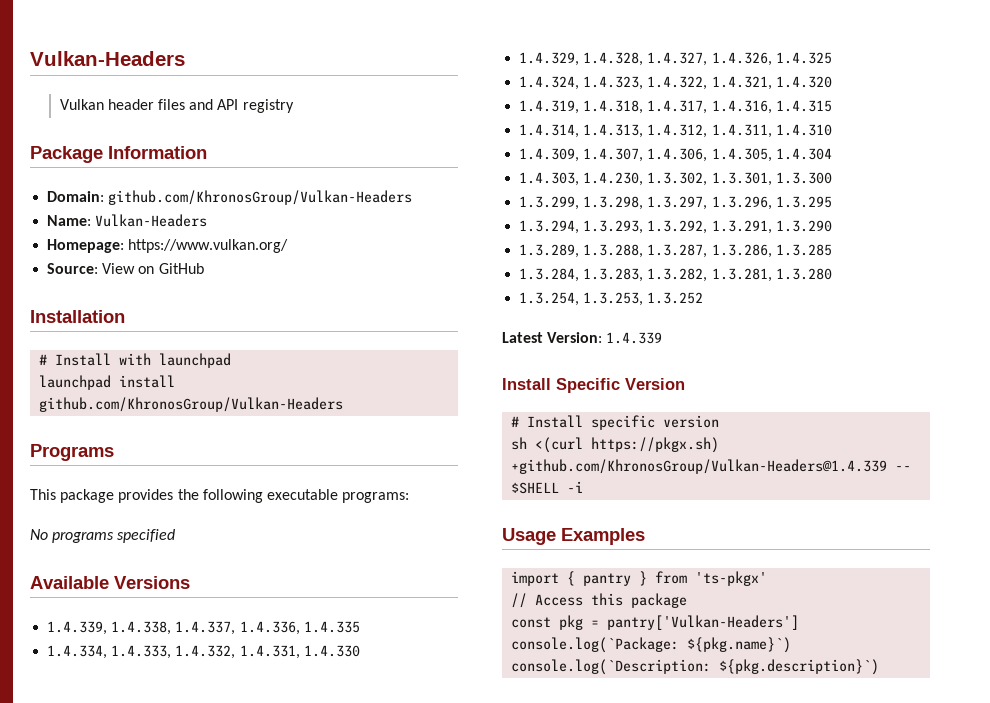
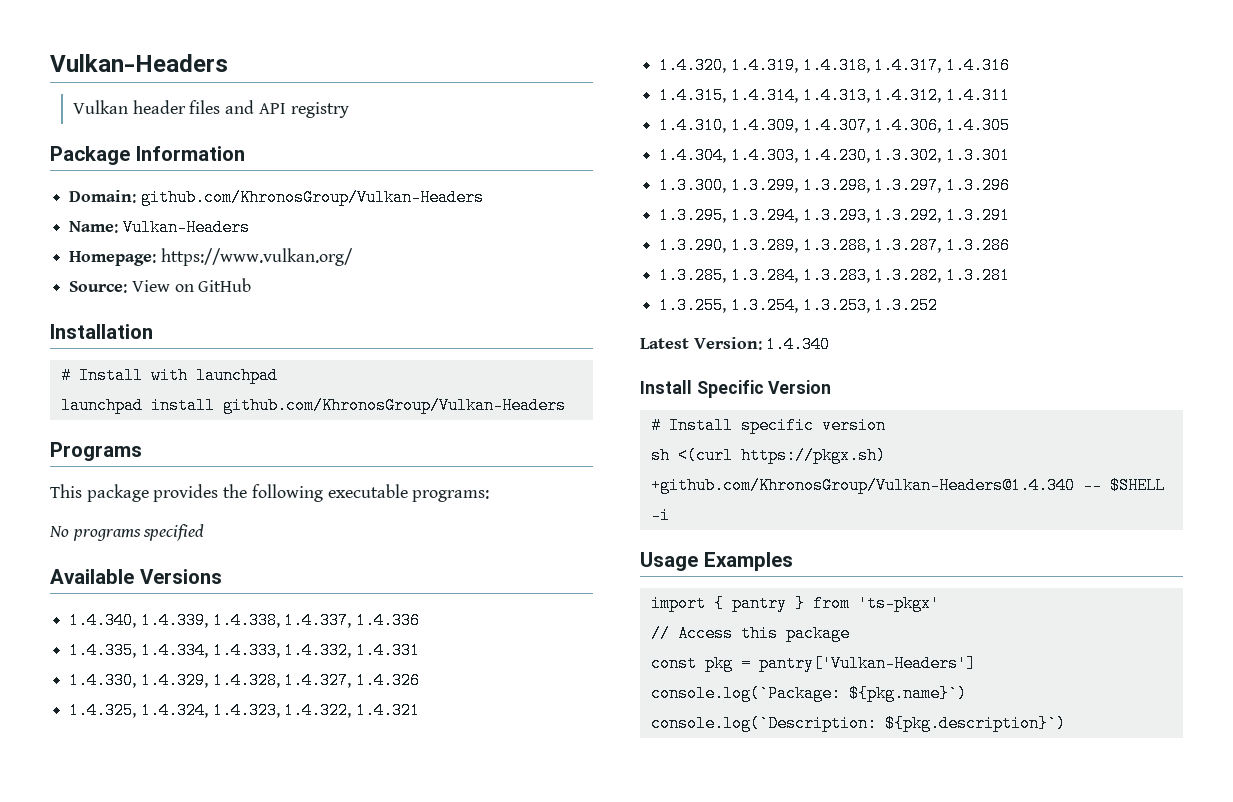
- 1.4.339, 1.4.338, 1.4.337, 1.4.336, 1.4.335
- 1.4.334, 1.4.333, 1.4.332, 1.4.331, 1.4.330
- 1.4.329, 1.4.328, 1.4.327, 1.4.326, 1.4.325
- 1.4.324, 1.4.323, 1.4.322, 1.4.321, 1.4.320
- 1.4.319, 1.4.318, 1.4.317, 1.4.316, 1.4.315
- 1.4.314, 1.4.313, 1.4.312, 1.4.311, 1.4.310
- 1.4.309, 1.4.307, 1.4.306, 1.4.305, 1.4.304
- 1.4.303, 1.4.230, 1.3.302, 1.3.301, 1.3.300
- 1.3.299, 1.3.298, 1.3.297, 1.3.296, 1.3.295
- 1.3.294, 1.3.293, 1.3.292, 1.3.291, 1.3.290
- 1.3.289, 1.3.288, 1.3.287, 1.3.286, 1.3.285
- 1.3.284, 1.3.283, 1.3.282, 1.3.281, 1.3.280
- 1.3.254, 1.3.253, 1.3.252
+ 1.4.340, 1.4.339, 1.4.338, 1.4.337, 1.4.336
+ 1.4.335, 1.4.334, 1.4.333, 1.4.332, 1.4.331
+ 1.4.330, 1.4.329, 1.4.328, 1.4.327, 1.4.326
+ 1.4.325, 1.4.324, 1.4.323, 1.4.322, 1.4.321
+ 1.4.320, 1.4.319, 1.4.318, 1.4.317, 1.4.316
+ 1.4.315, 1.4.314, 1.4.313, 1.4.312, 1.4.311
+ 1.4.310, 1.4.309, 1.4.307, 1.4.306, 1.4.305
+ 1.4.304, 1.4.303, 1.4.230, 1.3.302, 1.3.301
+ 1.3.300, 1.3.299, 1.3.298, 1.3.297, 1.3.296
+ 1.3.295, 1.3.294, 1.3.293, 1.3.292, 1.3.291
+ 1.3.290, 1.3.289, 1.3.288, 1.3.287, 1.3.286
+ 1.3.285, 1.3.284, 1.3.283, 1.3.282, 1.3.281
+ 1.3.255, 1.3.254, 1.3.253, 1.3.252
- Latest Version: 1.4.339
+ Latest Version: 1.4.340
- sh <(curl https://pkgx.sh) +github.com/KhronosGroup/Vulkan-Headers@1.4.339 -- $SHELL -i
+ sh <(curl https://pkgx.sh) +github.com/KhronosGroup/Vulkan-Headers@1.4.340 -- $SHELL -i

